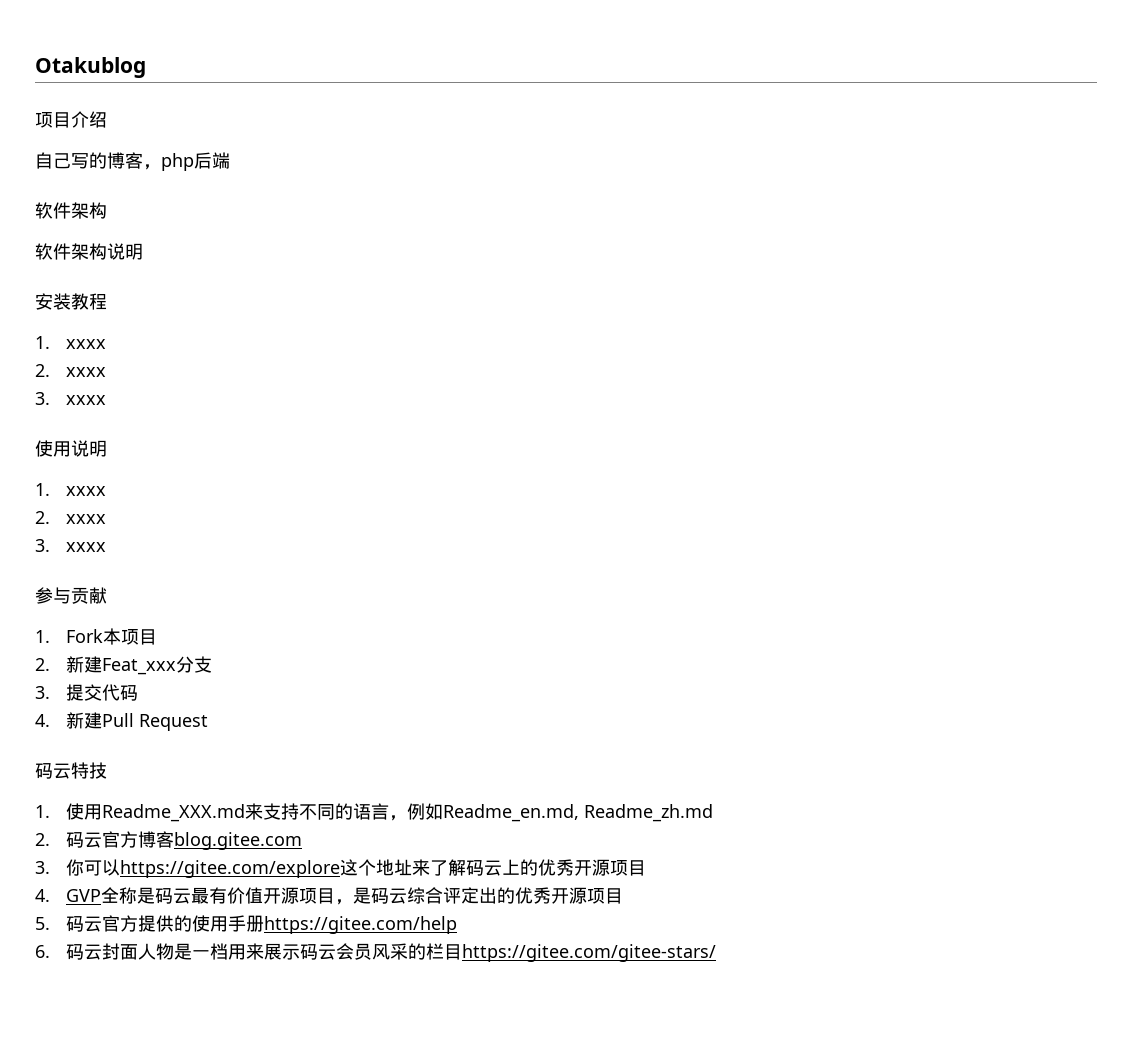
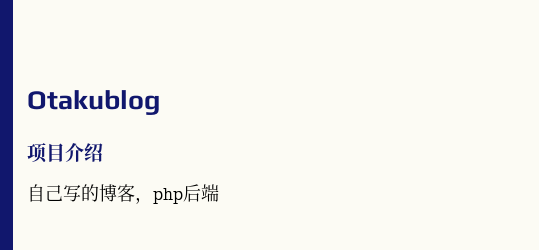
  自己写的博客，php后端
- 软件架构
- 软件架构说明
- 安装教程
- 1. xxxx
- 2. xxxx
- 3. xxxx
- 使用说明
- 1. xxxx
- 2. xxxx
- 3. xxxx
- 参与贡献
- 1. Fork本项目
- 2.新建Feat_xxx分支
- 3.提交代码
- 4.新建Pull Request
- 码云特技
- 1.使用Readme_XXX.md来支持不同的语言，例如Readme_en.md, Readme_zh.md
- 2.码云官方博客blog.gitee.com
- 3.你可以https://gitee.com/explore这个地址来了解码云上的优秀开源项目
- 4. GVP全称是码云最有价值开源项目，是码云综合评定出的优秀开源项目
- 5.码云官方提供的使用手册https://gitee.com/help
- 6.码云封面人物是一档用来展示码云会员风采的栏目https://gitee.com/gitee-stars/

